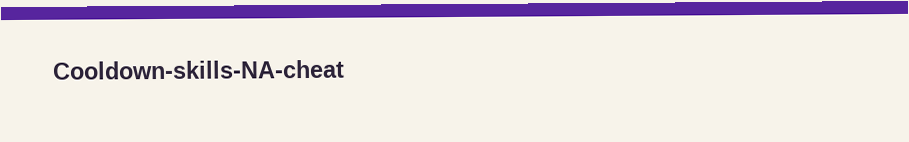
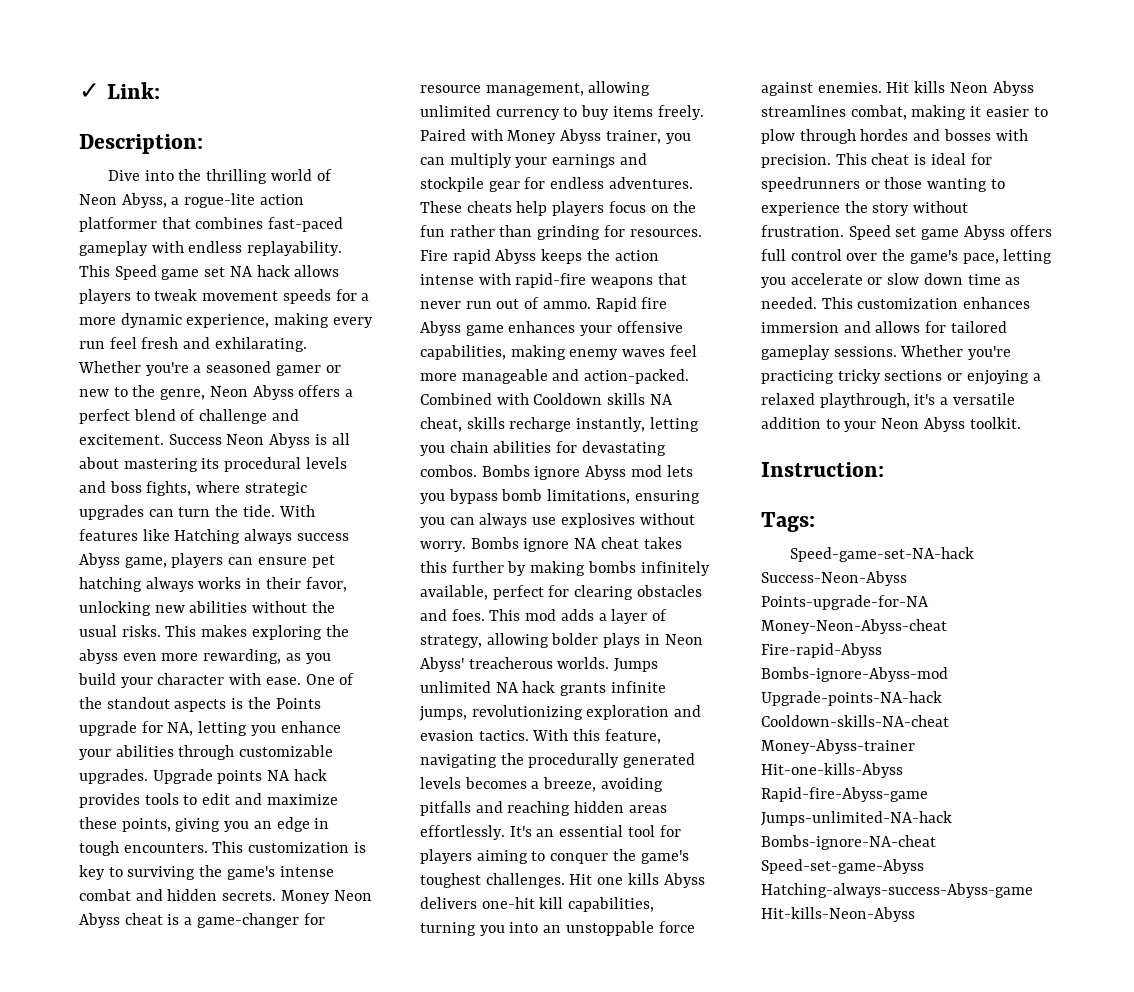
- Cooldown-skills-NA-cheat
+ ✓ Link:
+ Description:
+ Dive into the thrilling world of Neon Abyss, a rogue-lite action platformer that combines fast-paced gameplay with endless replayability. This Speed game set NA hack allows players to tweak movement speeds for a more dynamic experience, making every run feel fresh and exhilarating. Whether you're a seasoned gamer or new to the genre, Neon Abyss offers a perfect blend of challenge and excitement. Success Neon Abyss is all about mastering its procedural levels and boss fights, where strategic upgrades can turn the tide. With features like Hatching always success Abyss game, players can ensure pet hatching always works in their favor, unlocking new abilities without the usual risks. This makes exploring the abyss even more rewarding, as you build your character with ease. One of the standout aspects is the Points upgrade for NA, letting you enhance your abilities through customizable upgrades. Upgrade points NA hack provides tools to edit and maximize these points, giving you an edge in tough encounters. This customization is key to surviving the game's intense combat and hidden secrets. Money Neon Abyss cheat is a game-changer for resource management, allowing unlimited currency to buy items freely. Paired with Money Abyss trainer, you can multiply your earnings and stockpile gear for endless adventures. These cheats help players focus on the fun rather than grinding for resources. Fire rapid Abyss keeps the action intense with rapid-fire weapons that never run out of ammo. Rapid fire Abyss game enhances your offensive capabilities, making enemy waves feel more manageable and action-packed. Combined with Cooldown skills NA cheat, skills recharge instantly, letting you chain abilities for devastating combos. Bombs ignore Abyss mod lets you bypass bomb limitations, ensuring you can always use explosives without worry. Bombs ignore NA cheat takes this further by making bombs infinitely available, perfect for clearing obstacles and foes. This mod adds a layer of strategy, allowing bolder plays in Neon Abyss' treacherous worlds. Jumps unlimited NA hack grants infinite jumps, revolutionizing exploration and evasion tactics. With this feature, navigating the procedurally generated levels becomes a breeze, avoiding pitfalls and reaching hidden areas effortlessly. It's an essential tool for players aiming to conquer the game's toughest challenges. Hit one kills Abyss delivers one-hit kill capabilities, turning you into an unstoppable force against enemies. Hit kills Neon Abyss streamlines combat, making it easier to plow through hordes and bosses with precision. This cheat is ideal for speedrunners or those wanting to experience the story without frustration. Speed set game Abyss offers full control over the game's pace, letting you accelerate or slow down time as needed. This customization enhances immersion and allows for tailored gameplay sessions. Whether you're practicing tricky sections or enjoying a relaxed playthrough, it's a versatile addition to your Neon Abyss toolkit.
+ Instruction:
+ Tags:
+ Speed-game-set-NA-hack Success-Neon-Abyss Points-upgrade-for-NA Money-Neon-Abyss-cheat Fire-rapid-Abyss Bombs-ignore-Abyss-mod Upgrade-points-NA-hack Cooldown-skills-NA-cheat Money-Abyss-trainer Hit-one-kills-Abyss Rapid-fire-Abyss-game Jumps-unlimited-NA-hack Bombs-ignore-NA-cheat Speed-set-game-Abyss Hatching-always-success-Abyss-game Hit-kills-Neon-Abyss

